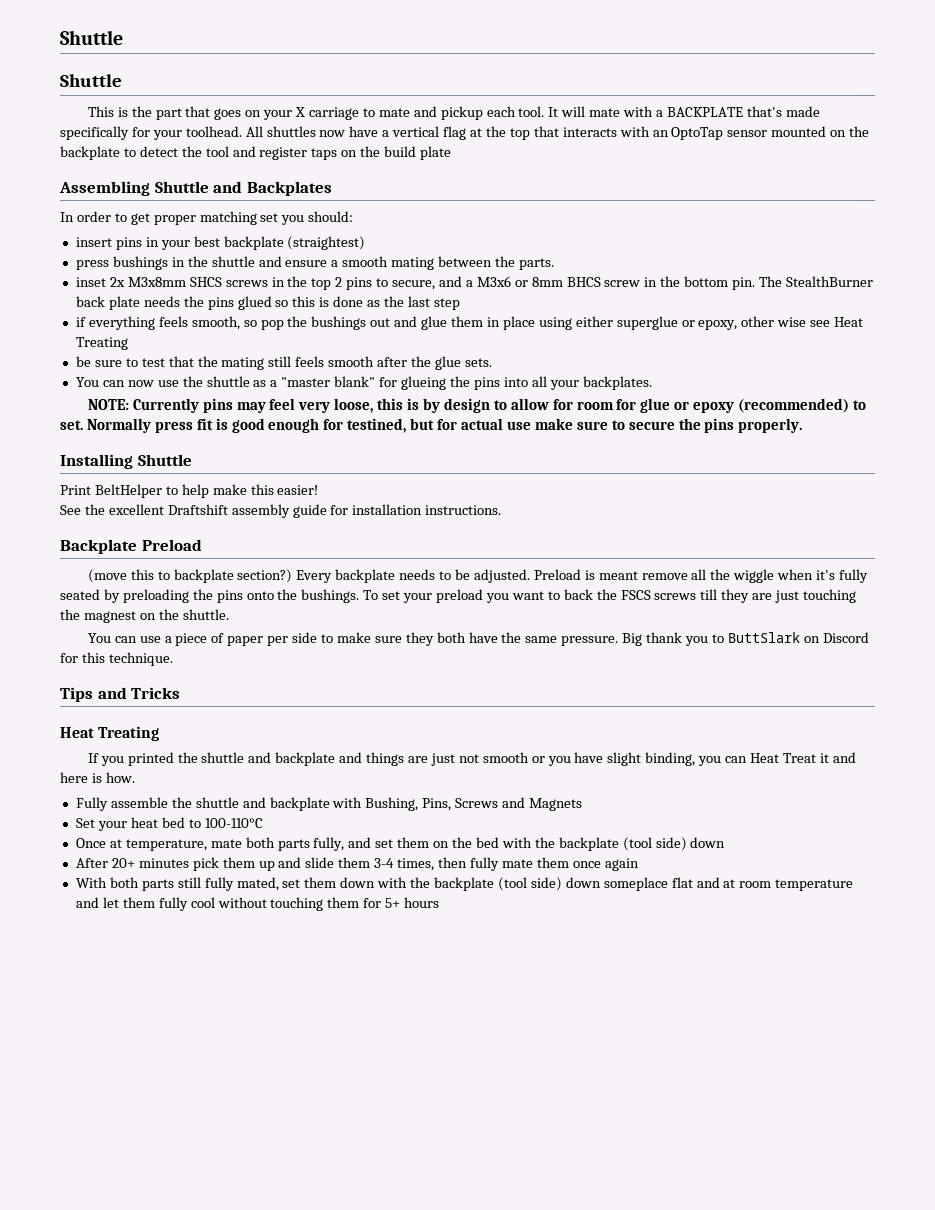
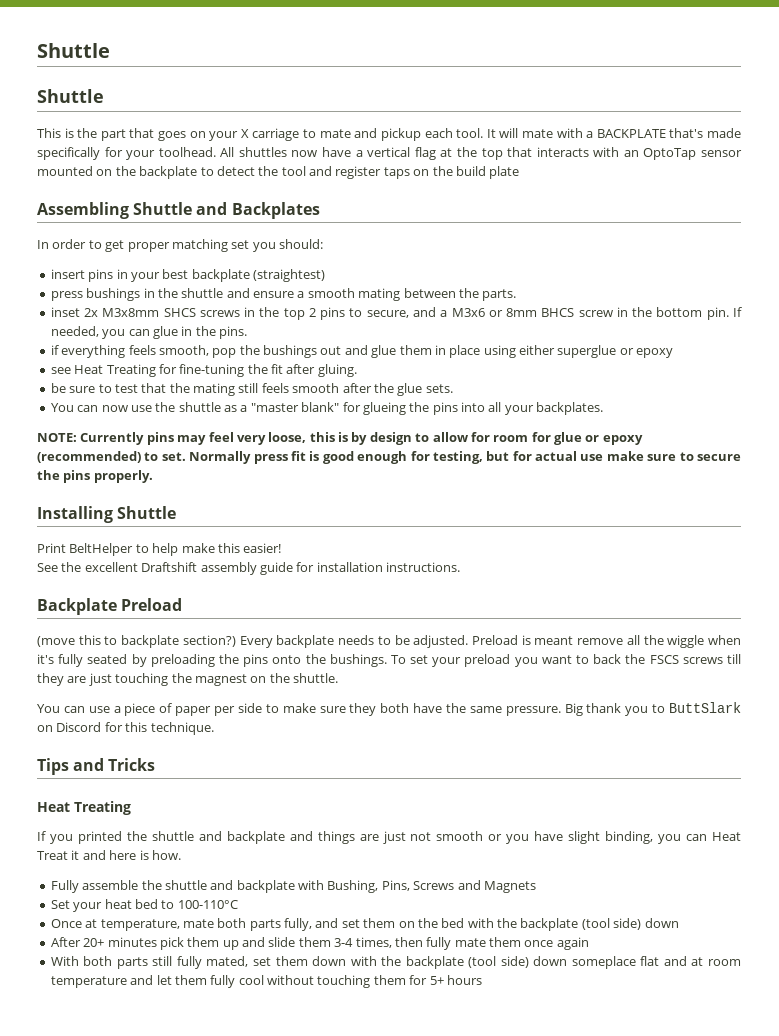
- The StealthBurner back plate needs the pins glued so this is done as the last step
+ If needed, you can glue in the pins.
- if everything feels smooth, so pop the bushings out and glue them in place using either superglue or epoxy, other wise see Heat Treating
+ if everything feels smooth, pop the bushings out and glue them in place using either superglue or epoxy
+ see Heat Treating for fine-tuning the fit after gluing.
- Normally press fit is good enough for testined, but for actual use make sure to secure the pins properly.
+ Normally press fit is good enough for testing, but for actual use make sure to secure the pins properly.

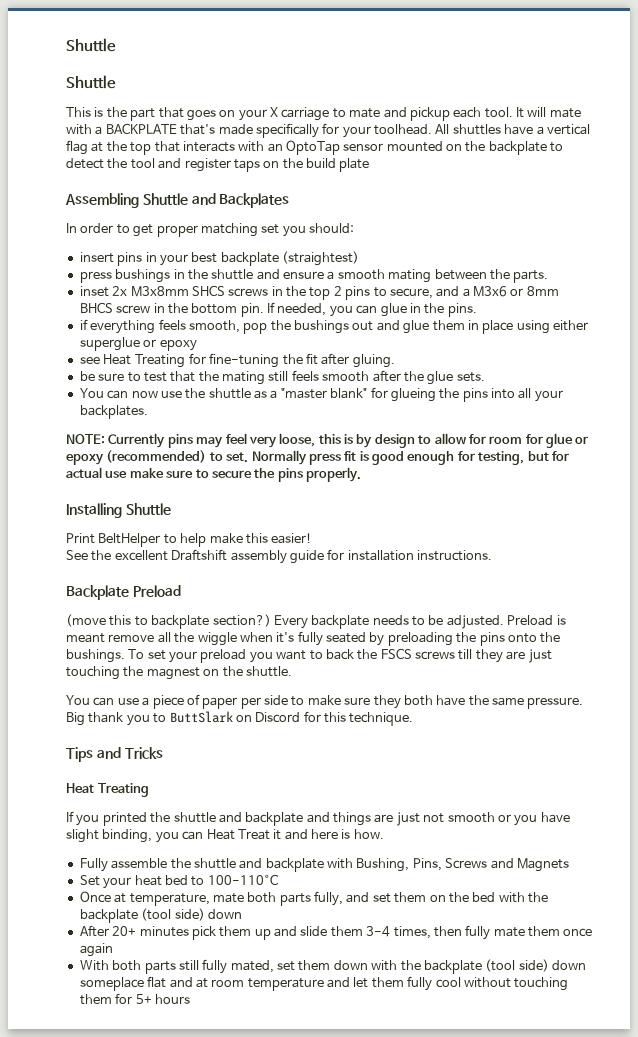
- All shuttles now have a vertical flag at the top that interacts with an OptoTap sensor mounted on the backplate to detect the tool and register taps on the build plate
+ All shuttles have a vertical flag at the top that interacts with an OptoTap sensor mounted on the backplate to detect the tool and register taps on the build plate

